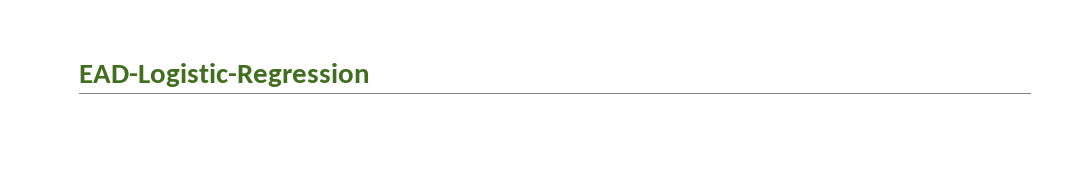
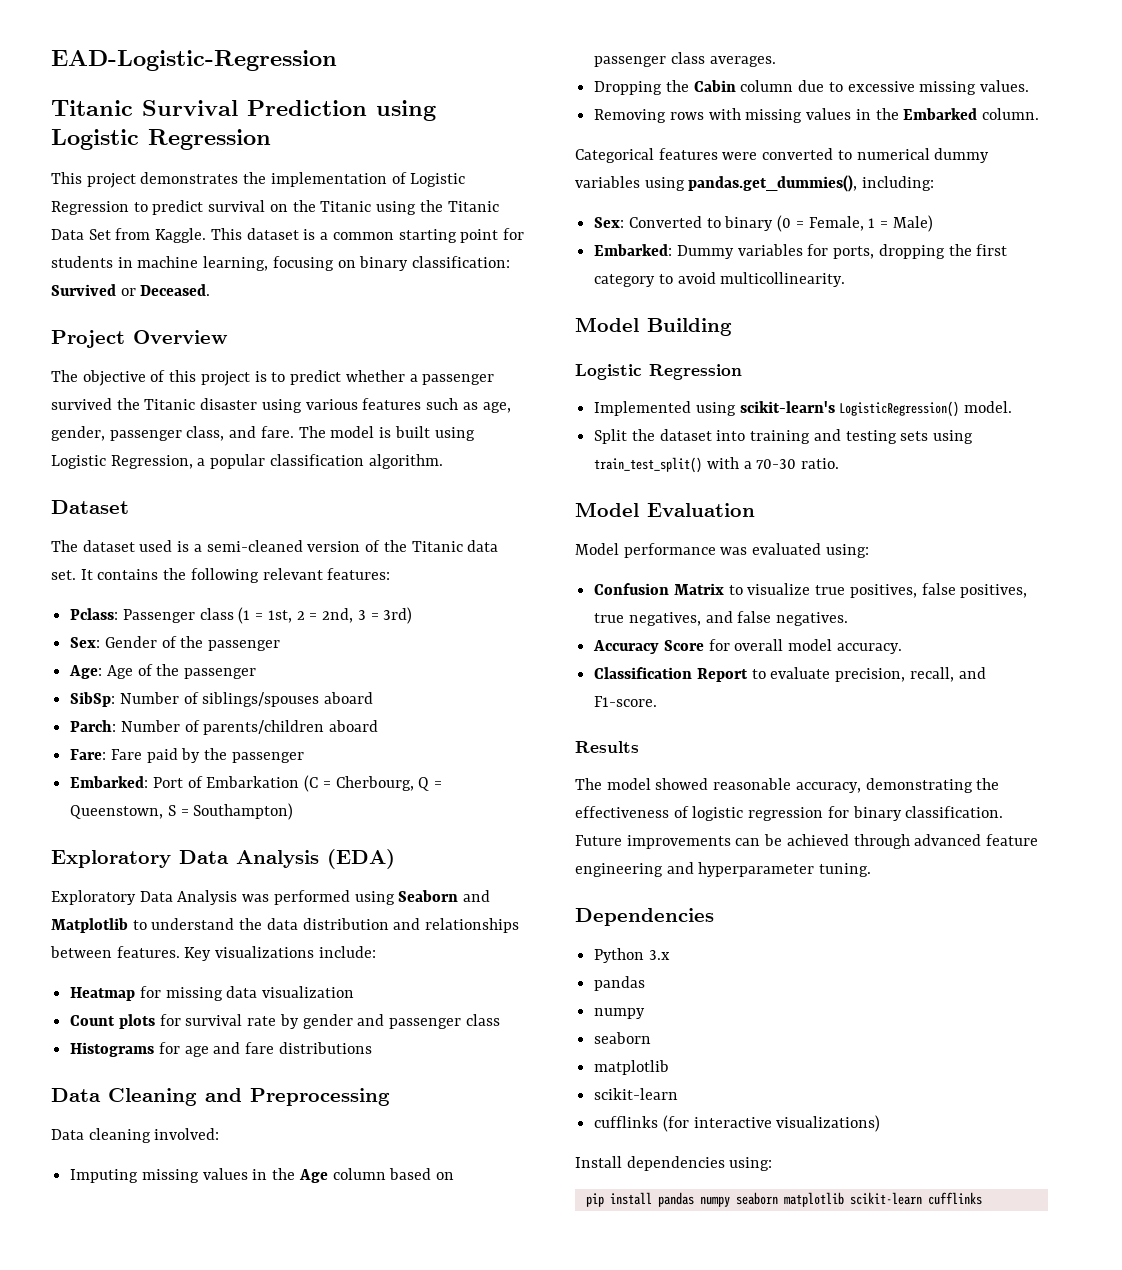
+ Titanic Survival Prediction using Logistic Regression
+ This project demonstrates the implementation of Logistic Regression to predict survival on the Titanic using the Titanic Data Set from Kaggle. This dataset is a common starting point for students in machine learning, focusing on binary classification: Survived or Deceased.
+ Project Overview
+ The objective of this project is to predict whether a passenger survived the Titanic disaster using various features such as age, gender, passenger class, and fare. The model is built using Logistic Regression, a popular classification algorithm.
+ Dataset
+ The dataset used is a semi-cleaned version of the Titanic data set. It contains the following relevant features:
+ Pclass: Passenger class (1 = 1st, 2 = 2nd, 3 = 3rd)
+ Sex: Gender of the passenger
+ Age: Age of the passenger
+ SibSp: Number of siblings/spouses aboard
+ Parch: Number of parents/children aboard
+ Fare: Fare paid by the passenger
+ Embarked: Port of Embarkation (C = Cherbourg, Q = Queenstown, S = Southampton)
+ Exploratory Data Analysis (EDA)
+ Exploratory Data Analysis was performed using Seaborn and Matplotlib to understand the data distribution and relationships between features. Key visualizations include:
+ Heatmap for missing data visualization
+ Count plots for survival rate by gender and passenger class
+ Histograms for age and fare distributions
+ Data Cleaning and Preprocessing
+ Data cleaning involved:
+ Imputing missing values in the Age column based on passenger class averages.
+ Dropping the Cabin column due to excessive missing values.
+ Removing rows with missing values in the Embarked column.
+ Categorical features were converted to numerical dummy variables using pandas.get_dummies(), including:
+ Sex: Converted to binary (0 = Female, 1 = Male)
+ Embarked: Dummy variables for ports, dropping the first category to avoid multicollinearity.
+ Model Building
+ Logistic Regression
+ Implemented using scikit-learn's LogisticRegression() model.
+ Split the dataset into training and testing sets using train_test_split() with a 70-30 ratio.
+ Model Evaluation
+ Model performance was evaluated using:
+ Confusion Matrix to visualize true positives, false positives, true negatives, and false negatives.
+ Accuracy Score for overall model accuracy.
+ Classification Report to evaluate precision, recall, and F1-score.
+ Results
+ The model showed reasonable accuracy, demonstrating the effectiveness of logistic regression for binary classification. Future improvements can be achieved through advanced feature engineering and hyperparameter tuning.
+ Dependencies
+ Python 3.x
+ pandas
+ numpy
+ seaborn
+ matplotlib
+ scikit-learn
+ cufflinks (for interactive visualizations)
+ Install dependencies using:
+ pip install pandas numpy seaborn matplotlib scikit-learn cufflinks

